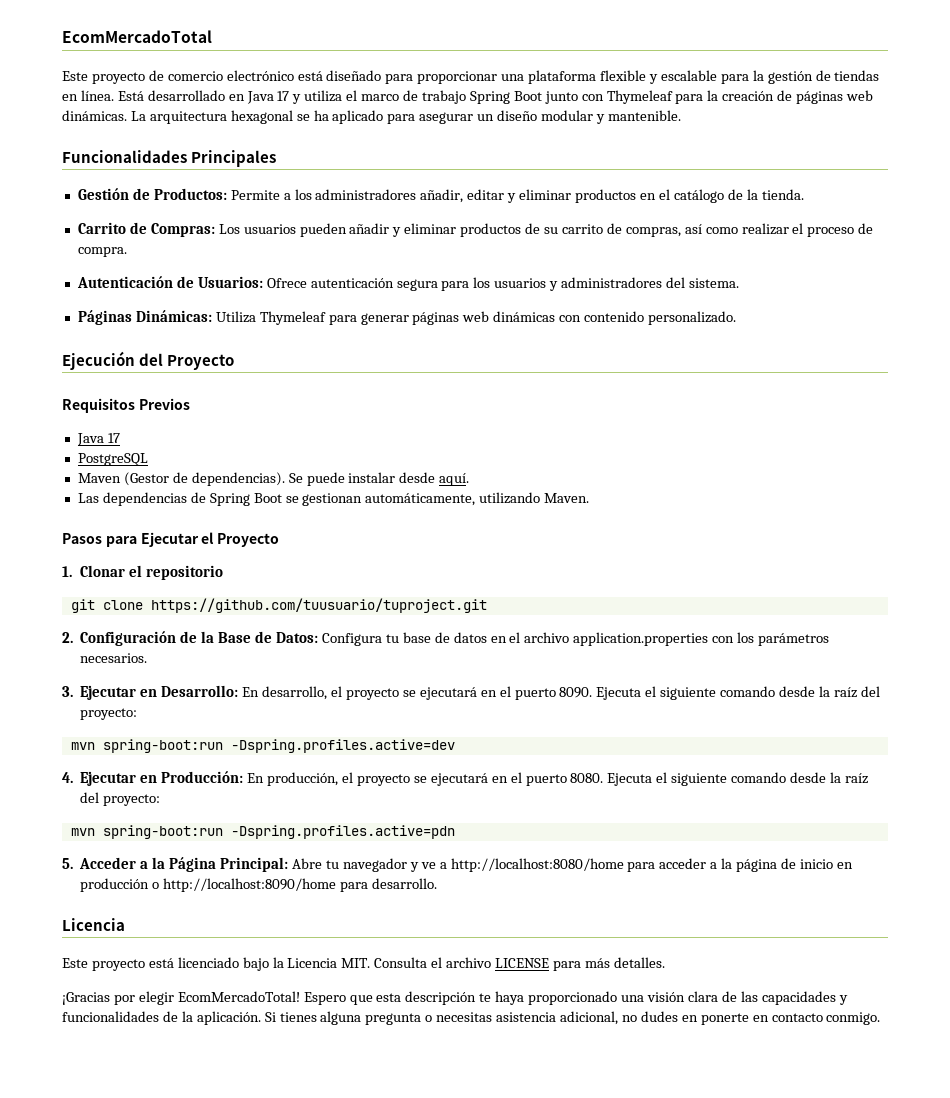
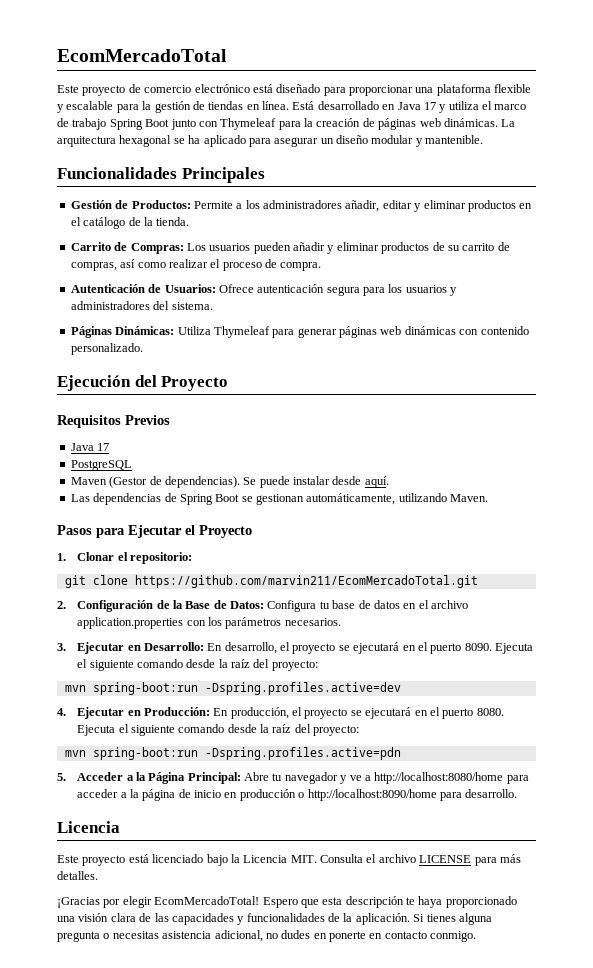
- 1. Clonar el repositorio
+ 1. Clonar el repositorio:
- git clone https://github.com/tuusuario/tuproject.git
+ git clone https://github.com/marvin211/EcomMercadoTotal.git

